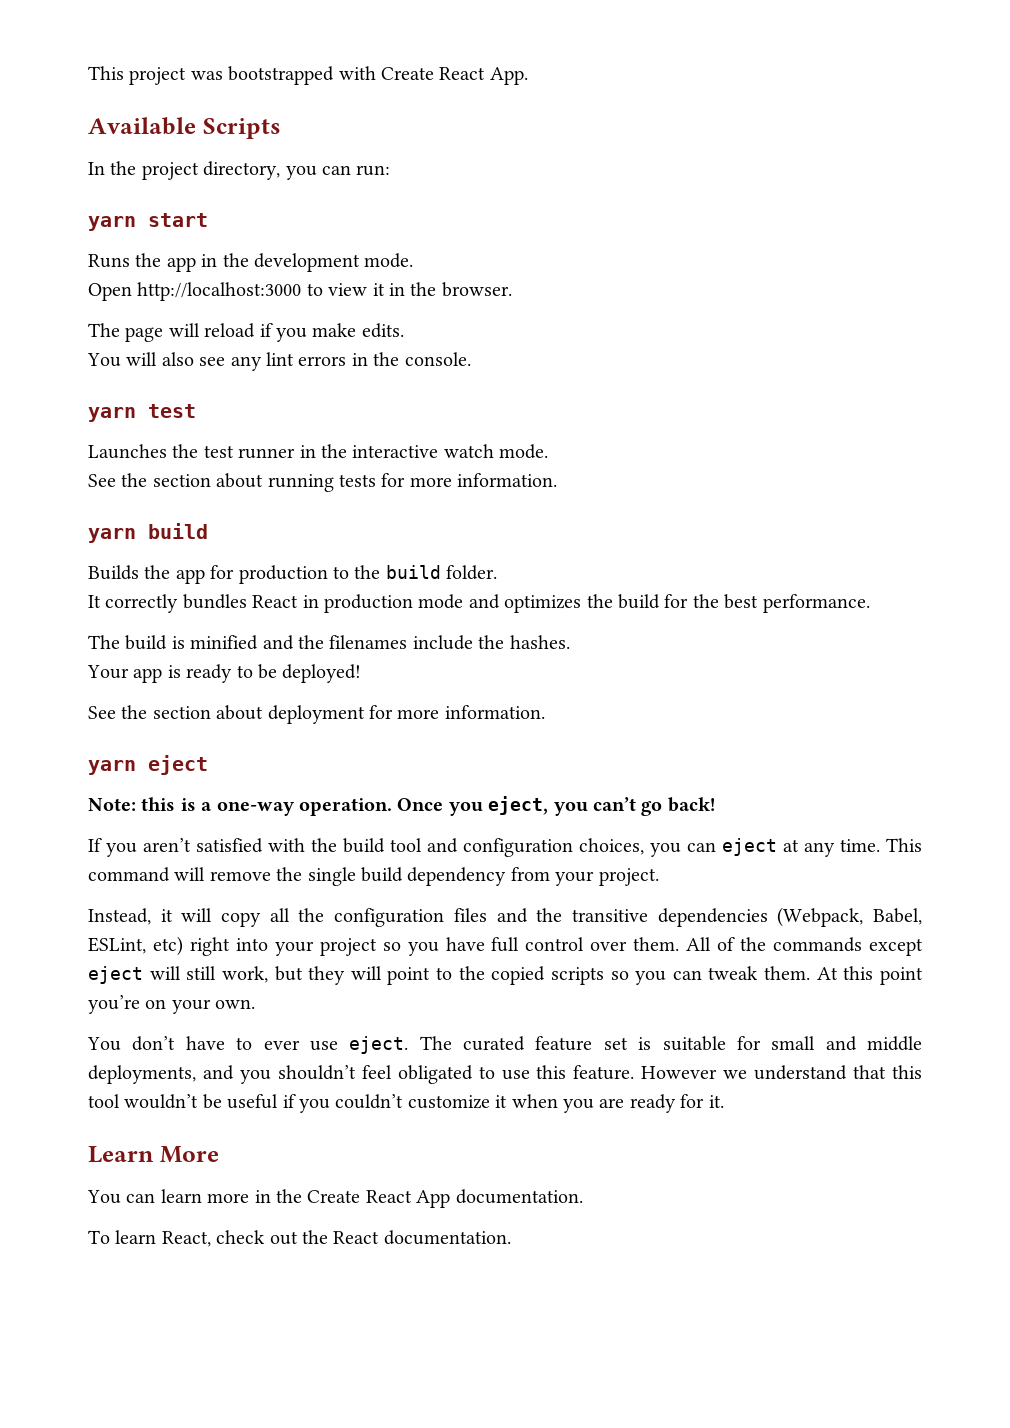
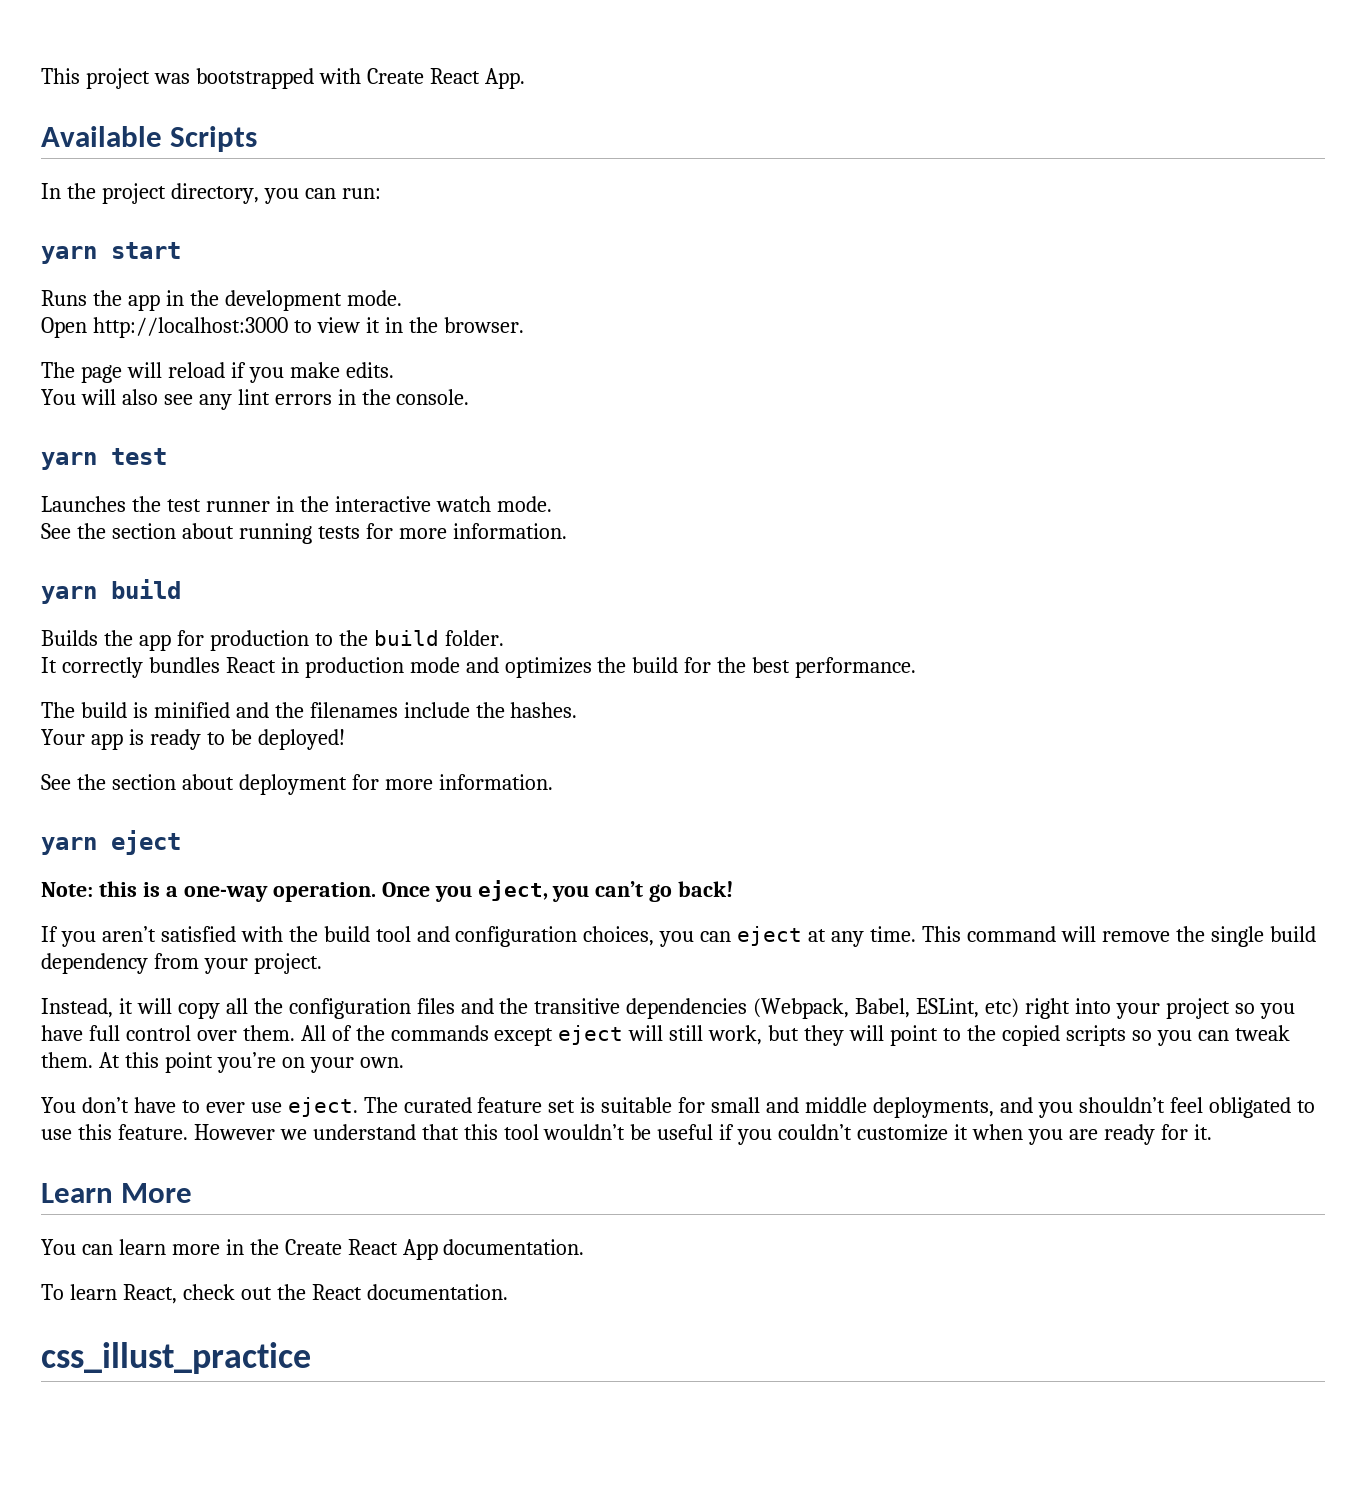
+ css_illust_practice

